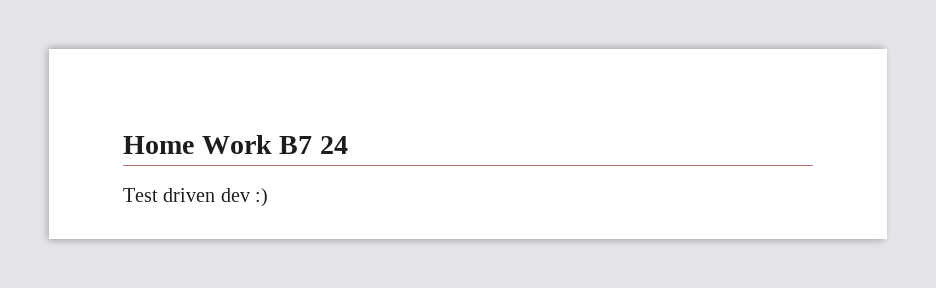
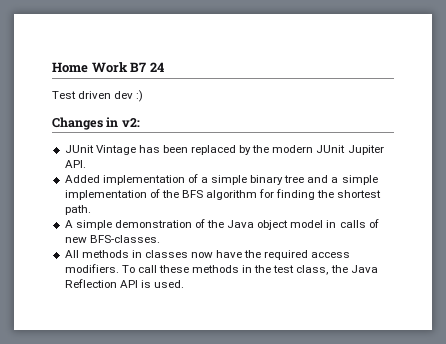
+ Changes in v2:
+ JUnit Vintage has been replaced by the modern JUnit Jupiter API.
+ Added implementation of a simple binary tree and a simple implementation of the BFS algorithm for finding the shortest path.
+ A simple demonstration of the Java object model in calls of new BFS-classes.
+ All methods in classes now have the required access modifiers. To call these methods in the test class, the Java Reflection API is used.

